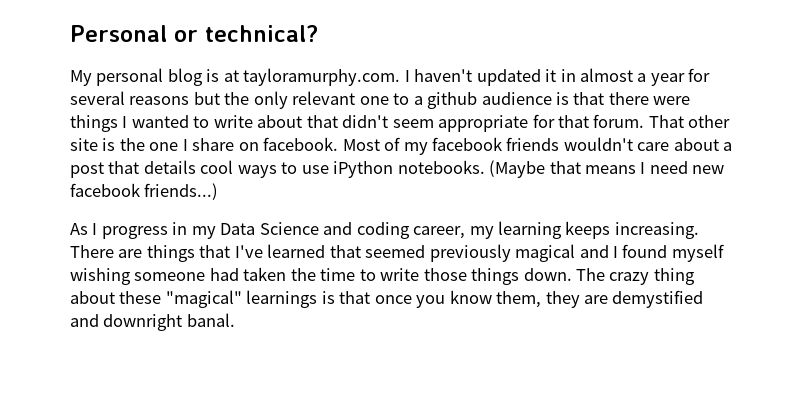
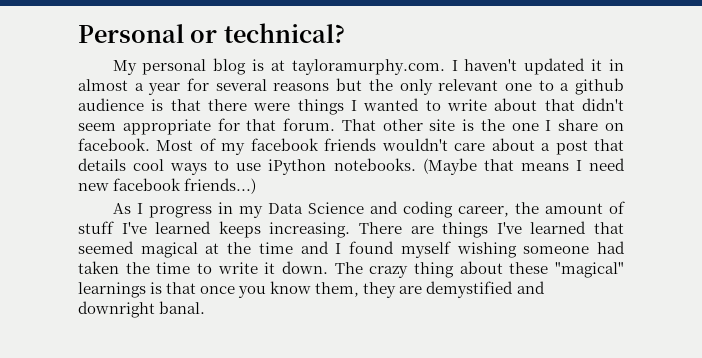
- As I progress in my Data Science and coding career, my learning keeps increasing.
+ As I progress in my Data Science and coding career, the amount of stuff I've learned keeps increasing.
- There are things that I've learned that seemed previously magical and I found myself wishing someone had taken the time to write those things down.
+ There are things I've learned that seemed magical at the time and I found myself wishing someone had taken the time to write it down.

